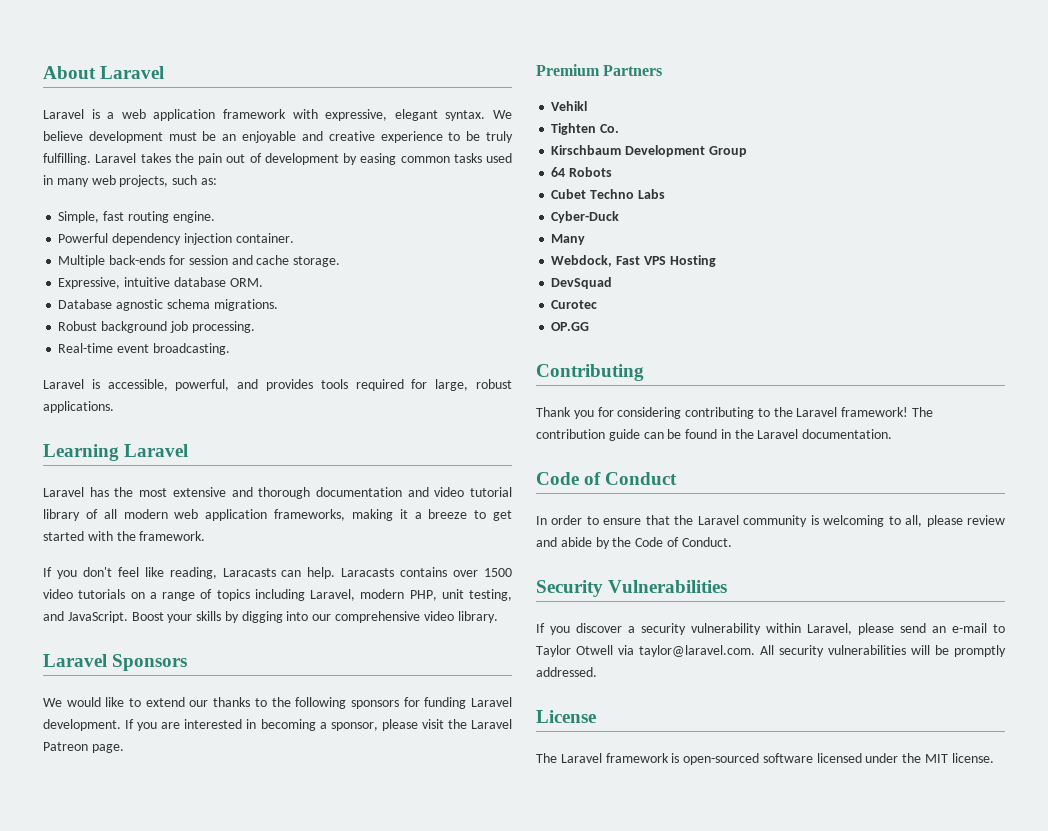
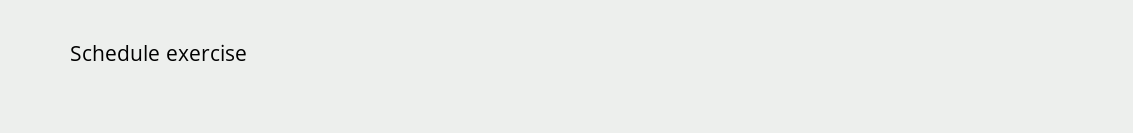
- About Laravel
- Laravel is a web application framework with expressive, elegant syntax. We believe development must be an enjoyable and creative experience to be truly fulfilling. Laravel takes the pain out of development by easing common tasks used in many web projects, such as:
- Simple, fast routing engine.
- Powerful dependency injection container.
- Multiple back-ends for session and cache storage.
- Expressive, intuitive database ORM.
- Database agnostic schema migrations.
- Robust background job processing.
- Real-time event broadcasting.
- Laravel is accessible, powerful, and provides tools required for large, robust applications.
- Learning Laravel
- Laravel has the most extensive and thorough documentation and video tutorial library of all modern web application frameworks, making it a breeze to get started with the framework.
- If you don't feel like reading, Laracasts can help. Laracasts contains over 1500 video tutorials on a range of topics including Laravel, modern PHP, unit testing, and JavaScript. Boost your skills by digging into our comprehensive video library.
- Laravel Sponsors
- We would like to extend our thanks to the following sponsors for funding Laravel development. If you are interested in becoming a sponsor, please visit the Laravel Patreon page.
- Premium Partners
- Vehikl
- Tighten Co.
- Kirschbaum Development Group
- 64 Robots
- Cubet Techno Labs
- Cyber-Duck
- Many
- Webdock, Fast VPS Hosting
- DevSquad
- Curotec
- OP.GG
- Contributing
- Thank you for considering contributing to the Laravel framework! The contribution guide can be found in the Laravel documentation.
- Code of Conduct
- In order to ensure that the Laravel community is welcoming to all, please review and abide by the Code of Conduct.
- Security Vulnerabilities
- If you discover a security vulnerability within Laravel, please send an e-mail to Taylor Otwell via taylor@laravel.com. All security vulnerabilities will be promptly addressed.
- License
- The Laravel framework is open-sourced software licensed under the MIT license.
+ Schedule exercise

